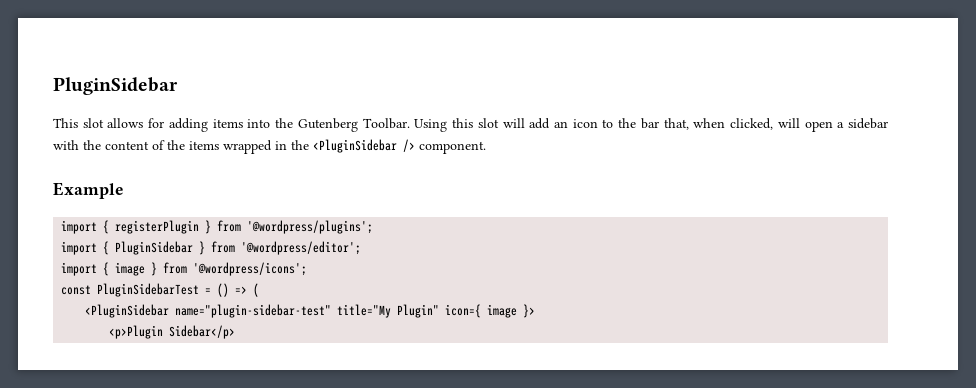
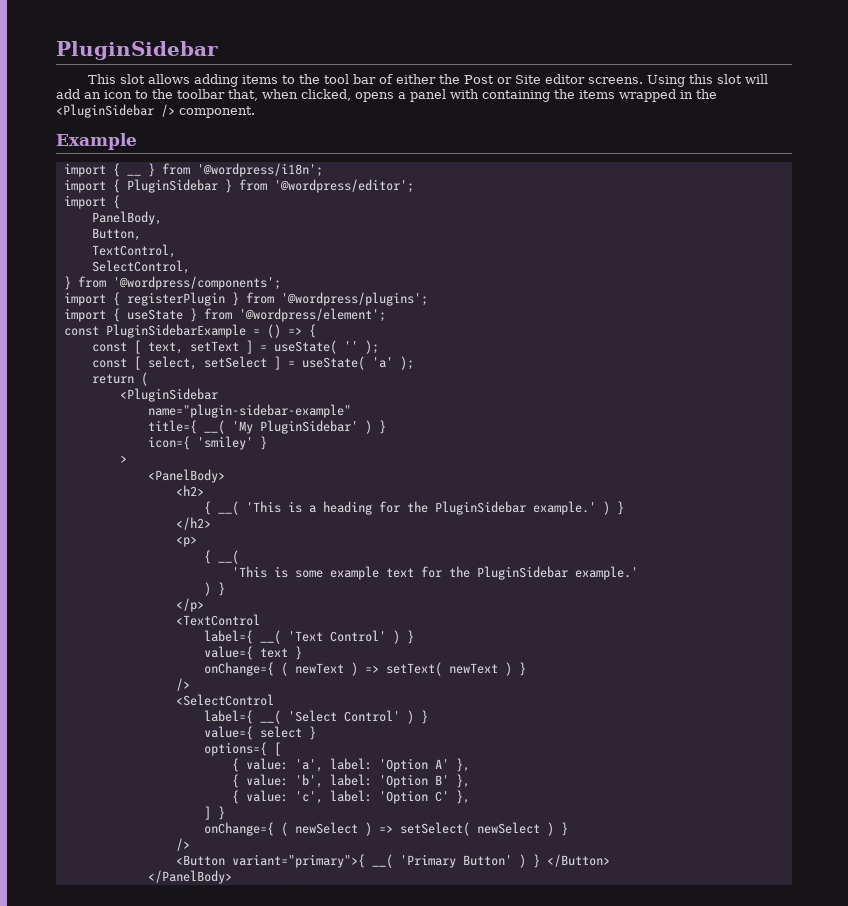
- This slot allows for adding items into the Gutenberg Toolbar.
+ This slot allows adding items to the tool bar of either the Post or Site editor screens.
- Using this slot will add an icon to the bar that, when clicked, will open a sidebar with the content of the items wrapped in the <PluginSidebar /> component.
+ Using this slot will add an icon to the toolbar that, when clicked, opens a panel with containing the items wrapped in the <PluginSidebar /> component.
- import { registerPlugin } from '@wordpress/plugins';
+ import { __ } from '@wordpress/i18n';
  import { PluginSidebar } from '@wordpress/editor';
- import { image } from '@wordpress/icons';
- const PluginSidebarTest = () => (
- <PluginSidebar name="plugin-sidebar-test" title="My Plugin" icon={ image }>
- <p>Plugin Sidebar</p>
+ import {
+ PanelBody,
+ Button,
+ TextControl,
+ SelectControl,
+ } from '@wordpress/components';
+ import { registerPlugin } from '@wordpress/plugins';
+ import { useState } from '@wordpress/element';
+ const PluginSidebarExample = () => {
+ const [ text, setText ] = useState( '' );
+ const [ select, setSelect ] = useState( 'a' );
+ return (
+ <PluginSidebar
+ name="plugin-sidebar-example"
+ title={ __( 'My PluginSidebar' ) }
+ icon={ 'smiley' }
+ >
+ <PanelBody>
+ <h2>
+ { __( 'This is a heading for the PluginSidebar example.' ) }
+ </h2>
+ <p>
+ { __(
+ 'This is some example text for the PluginSidebar example.'
+ ) }
+ </p>
+ <TextControl
+ label={ __( 'Text Control' ) }
+ value={ text }
+ onChange={ ( newText ) => setText( newText ) }
+ />
+ <SelectControl
+ label={ __( 'Select Control' ) }
+ value={ select }
+ options={ [
+ { value: 'a', label: 'Option A' },
+ { value: 'b', label: 'Option B' },
+ { value: 'c', label: 'Option C' },
+ ] }
+ onChange={ ( newSelect ) => setSelect( newSelect ) }
+ />
+ <Button variant="primary">{ __( 'Primary Button' ) } </Button>
+ </PanelBody>

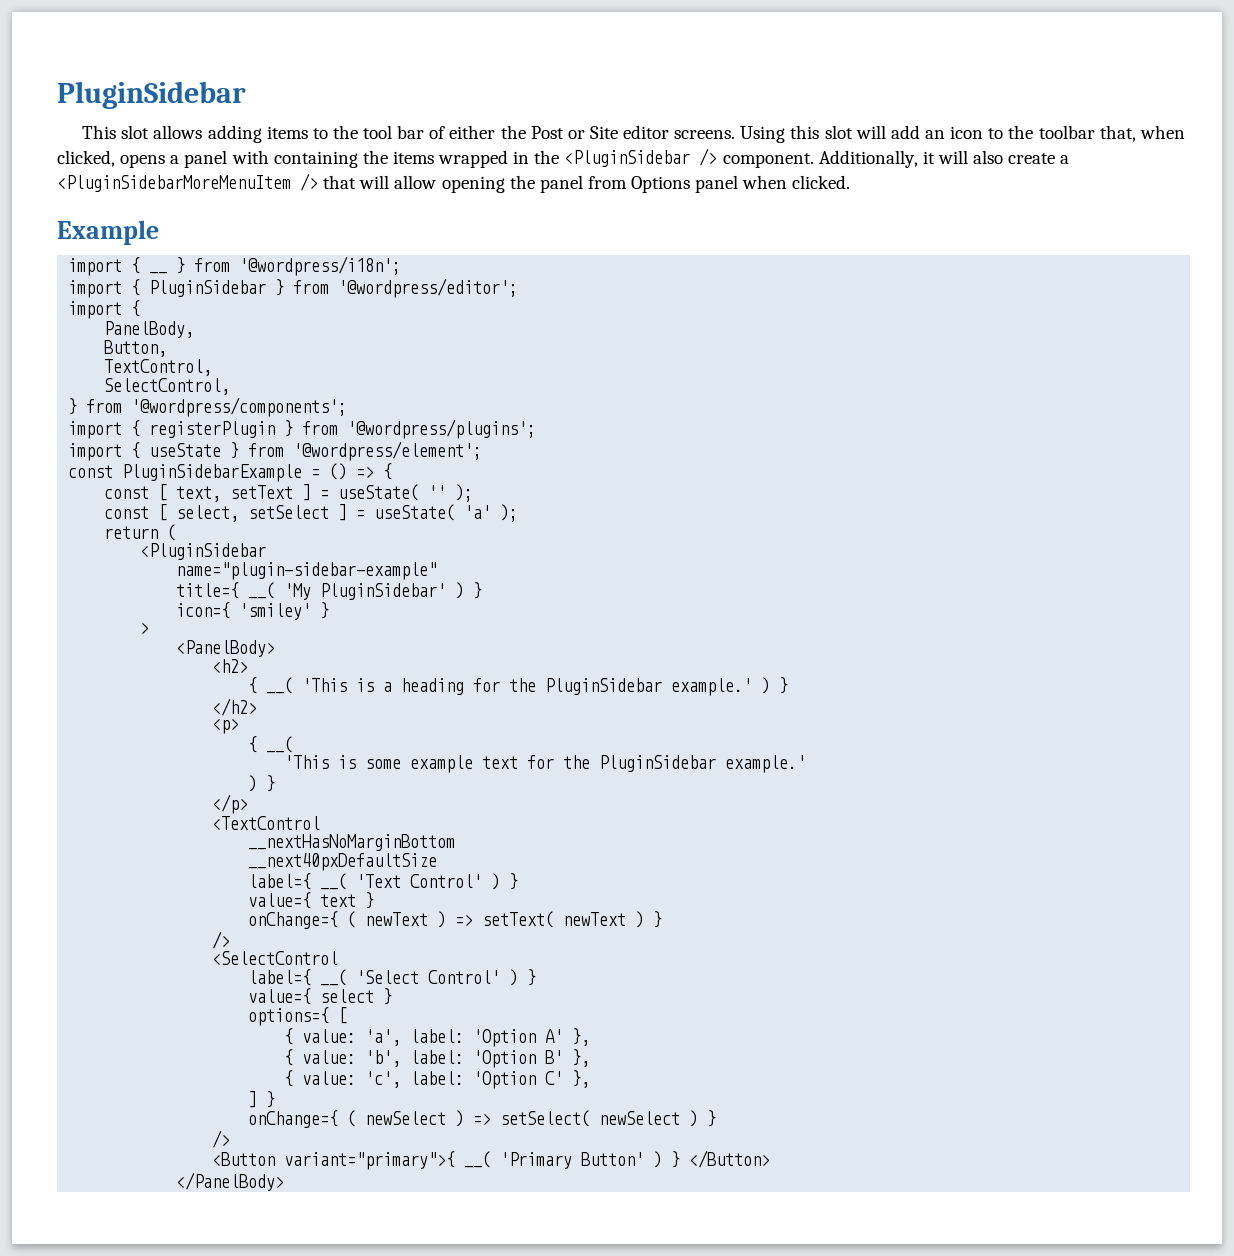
+ Additionally, it will also create a <PluginSidebarMoreMenuItem /> that will allow opening the panel from Options panel when clicked.
+ __nextHasNoMarginBottom
+ __next40pxDefaultSize

